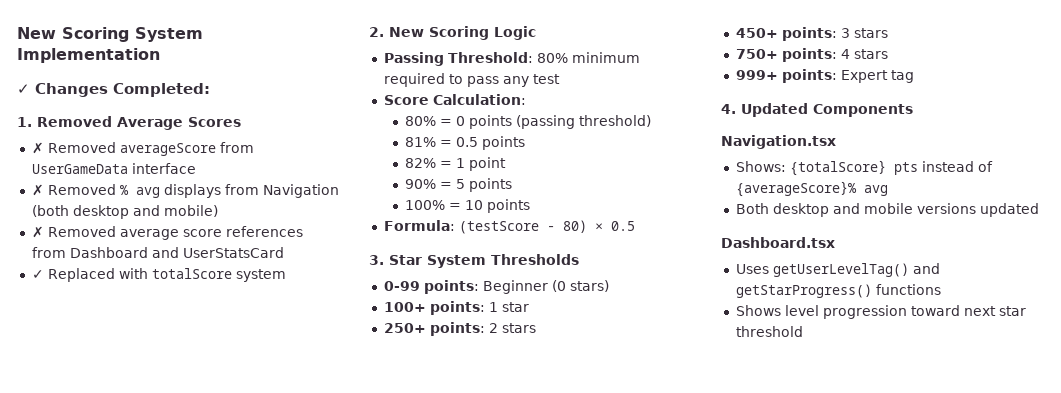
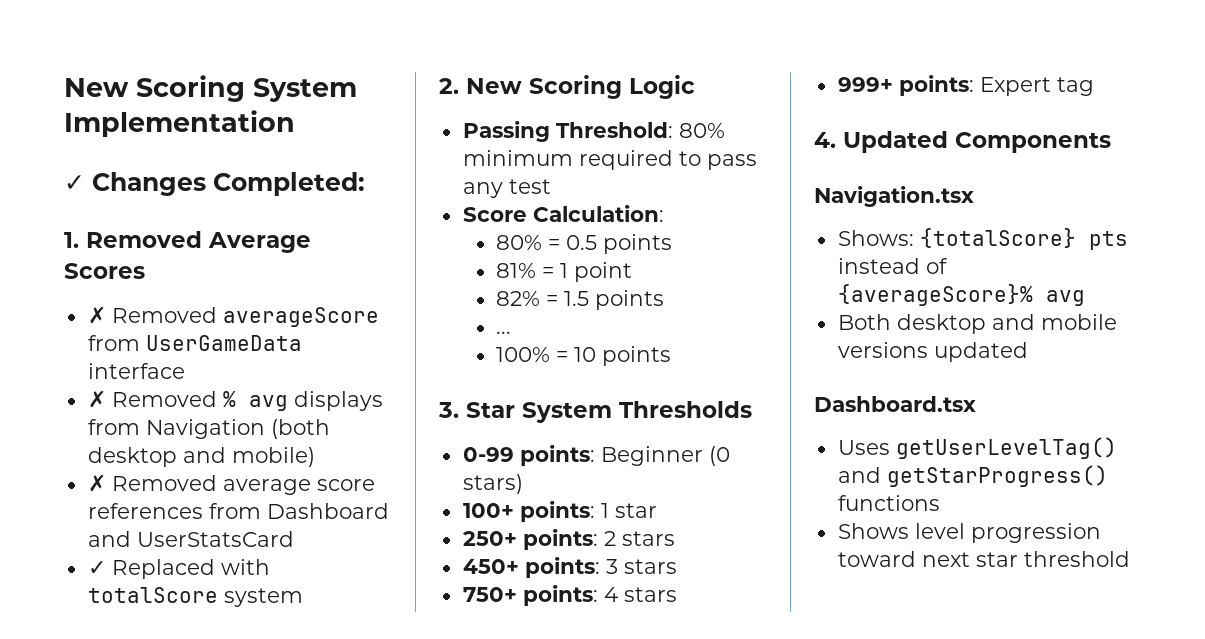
- 80% = 0 points (passing threshold)
- 81% = 0.5 points
+ 80% = 0.5 points
- 82% = 1 point
+ 81% = 1 point
- 90% = 5 points
+ 82% = 1.5 points
+ ...
- Formula: (testScore - 80) × 0.5

